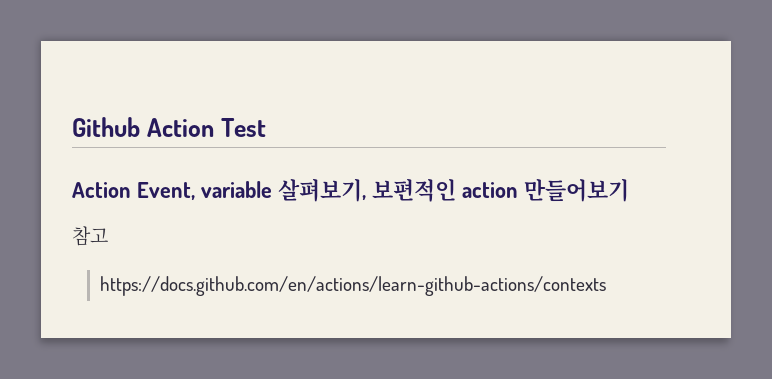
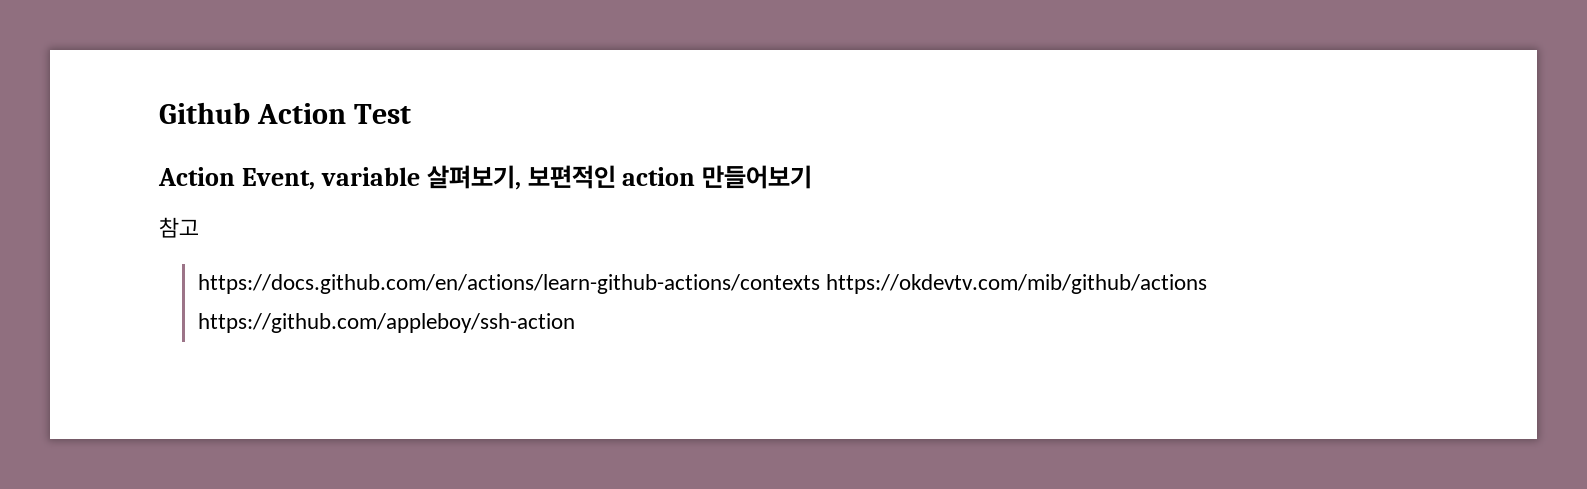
- https://docs.github.com/en/actions/learn-github-actions/contexts
+ https://docs.github.com/en/actions/learn-github-actions/contexts https://okdevtv.com/mib/github/actions https://github.com/appleboy/ssh-action

